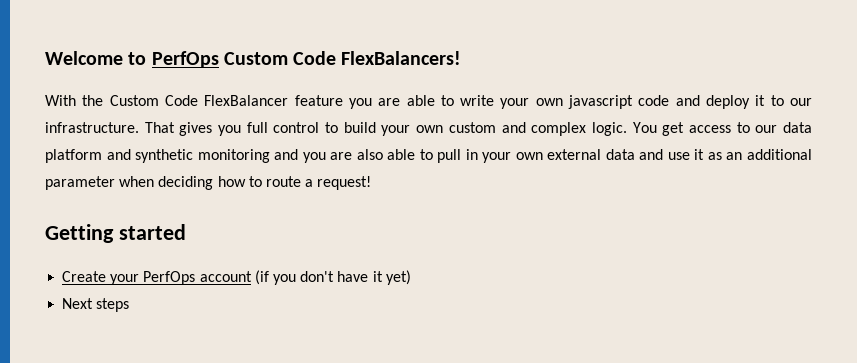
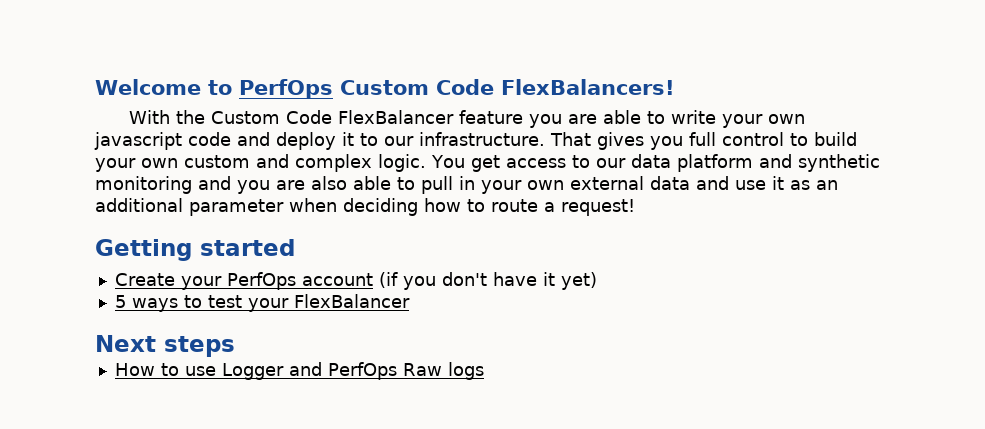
+ 5 ways to test your FlexBalancer
  Next steps
+ How to use Logger and PerfOps Raw logs

